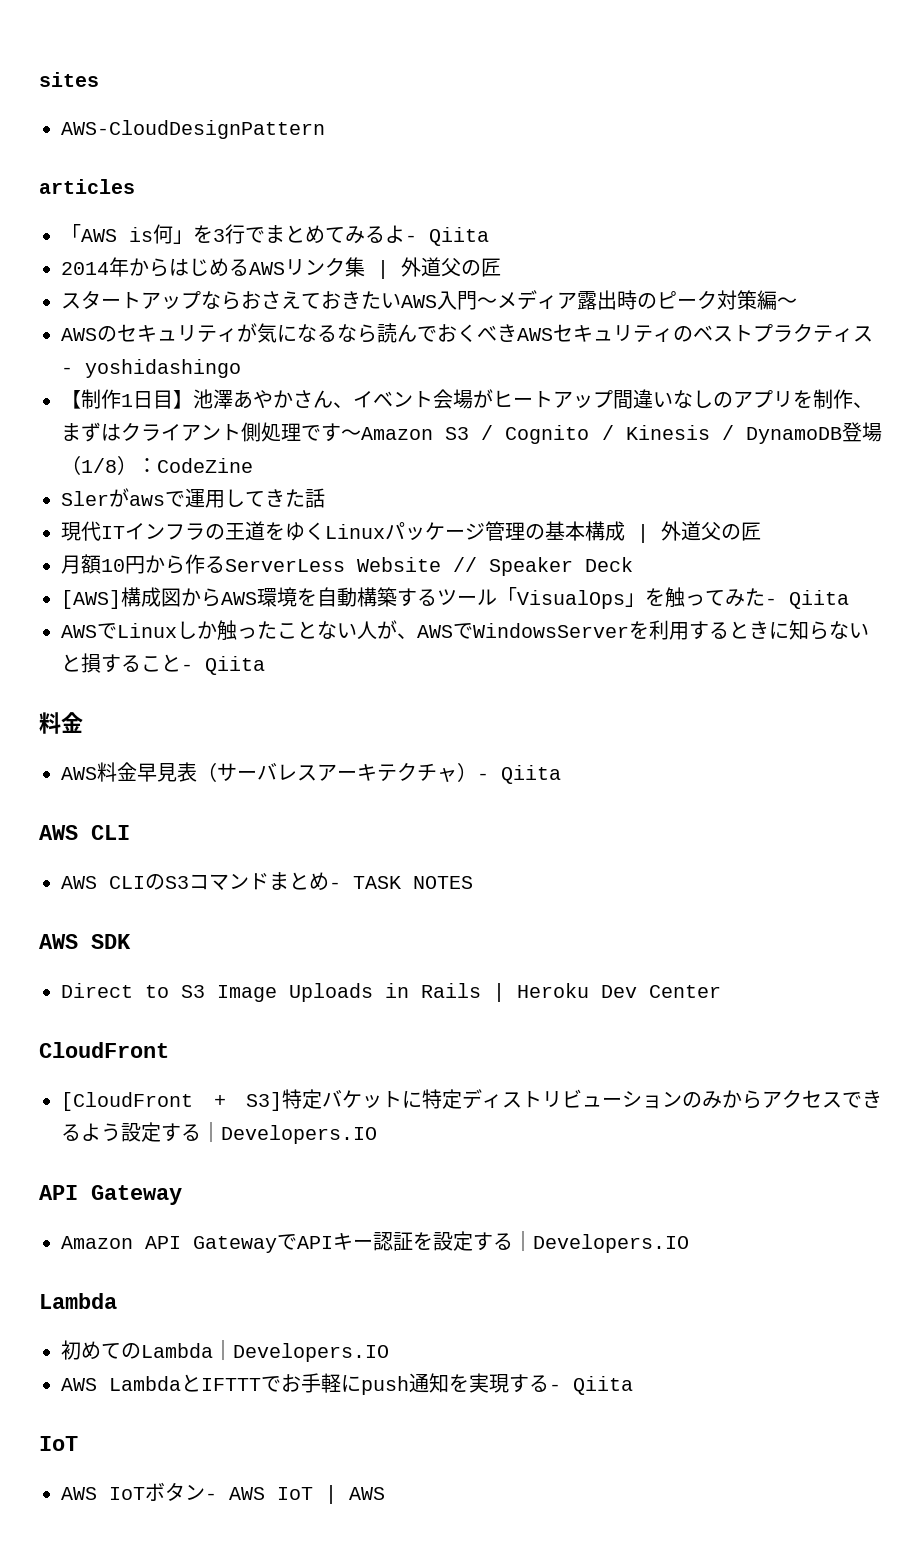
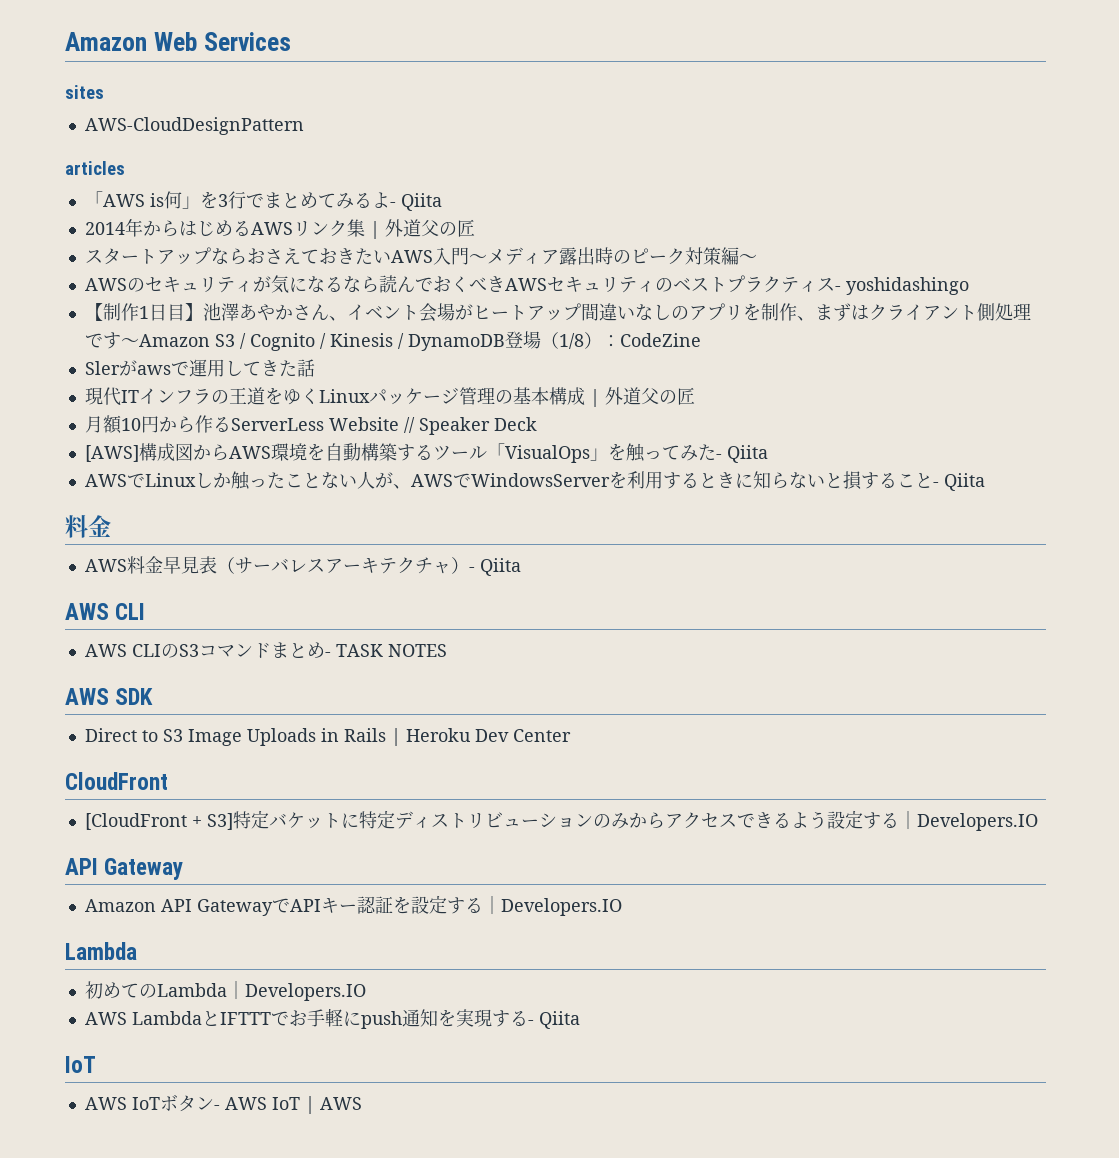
+ Amazon Web Services

